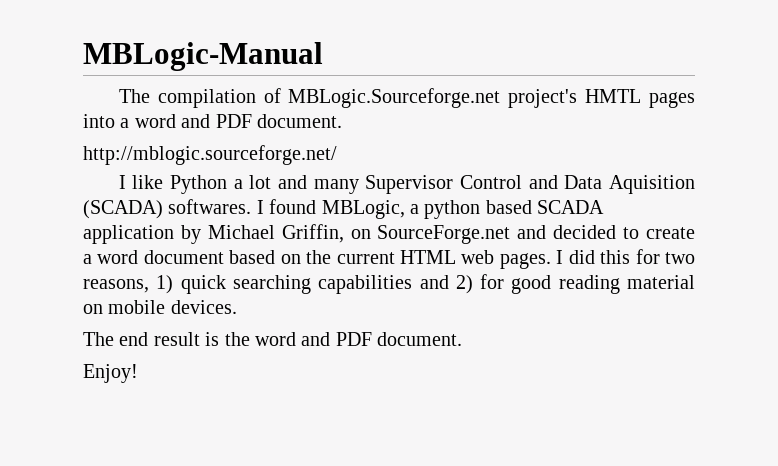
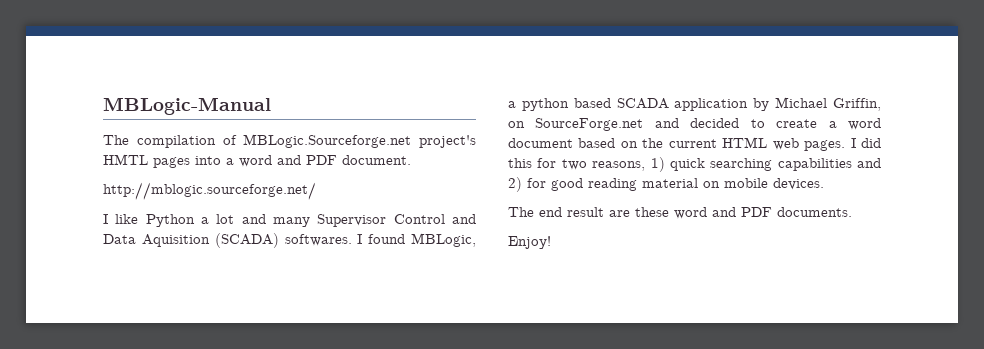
- The end result is the word and PDF document.
+ The end result are these word and PDF documents.

